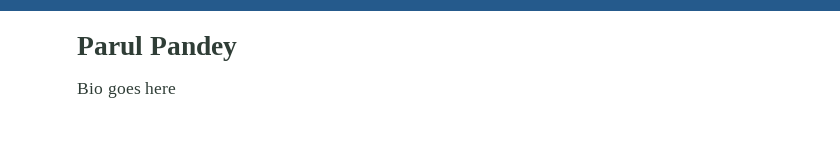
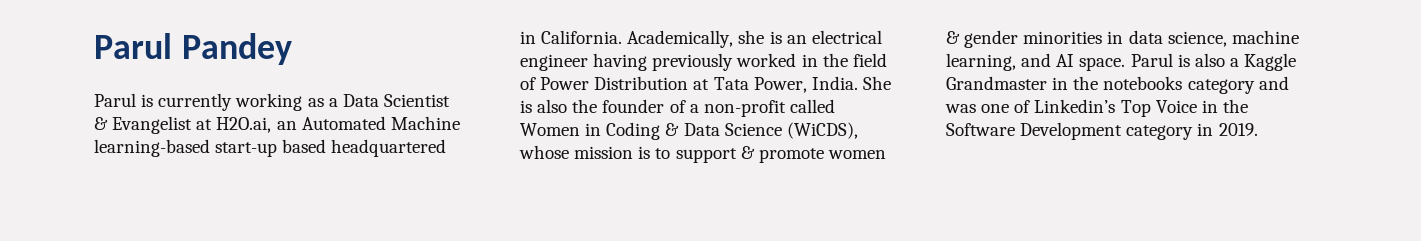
- Bio goes here
+ Parul is currently working as a Data Scientist & Evangelist at H2O.ai, an Automated Machine learning-based start-up based headquartered in California. Academically, she is an electrical engineer having previously worked in the field of Power Distribution at Tata Power, India. She is also the founder of a non-profit called Women in Coding & Data Science (WiCDS), whose mission is to support & promote women & gender minorities in data science, machine learning, and AI space. Parul is also a Kaggle Grandmaster in the notebooks category and was one of Linkedin’s Top Voice in the Software Development category in 2019.

